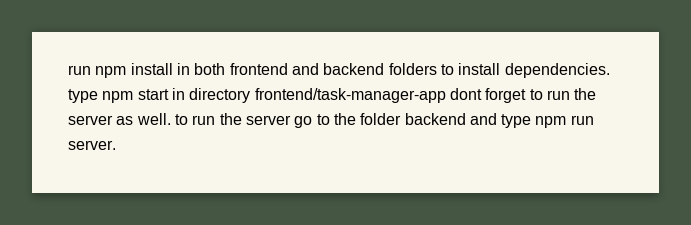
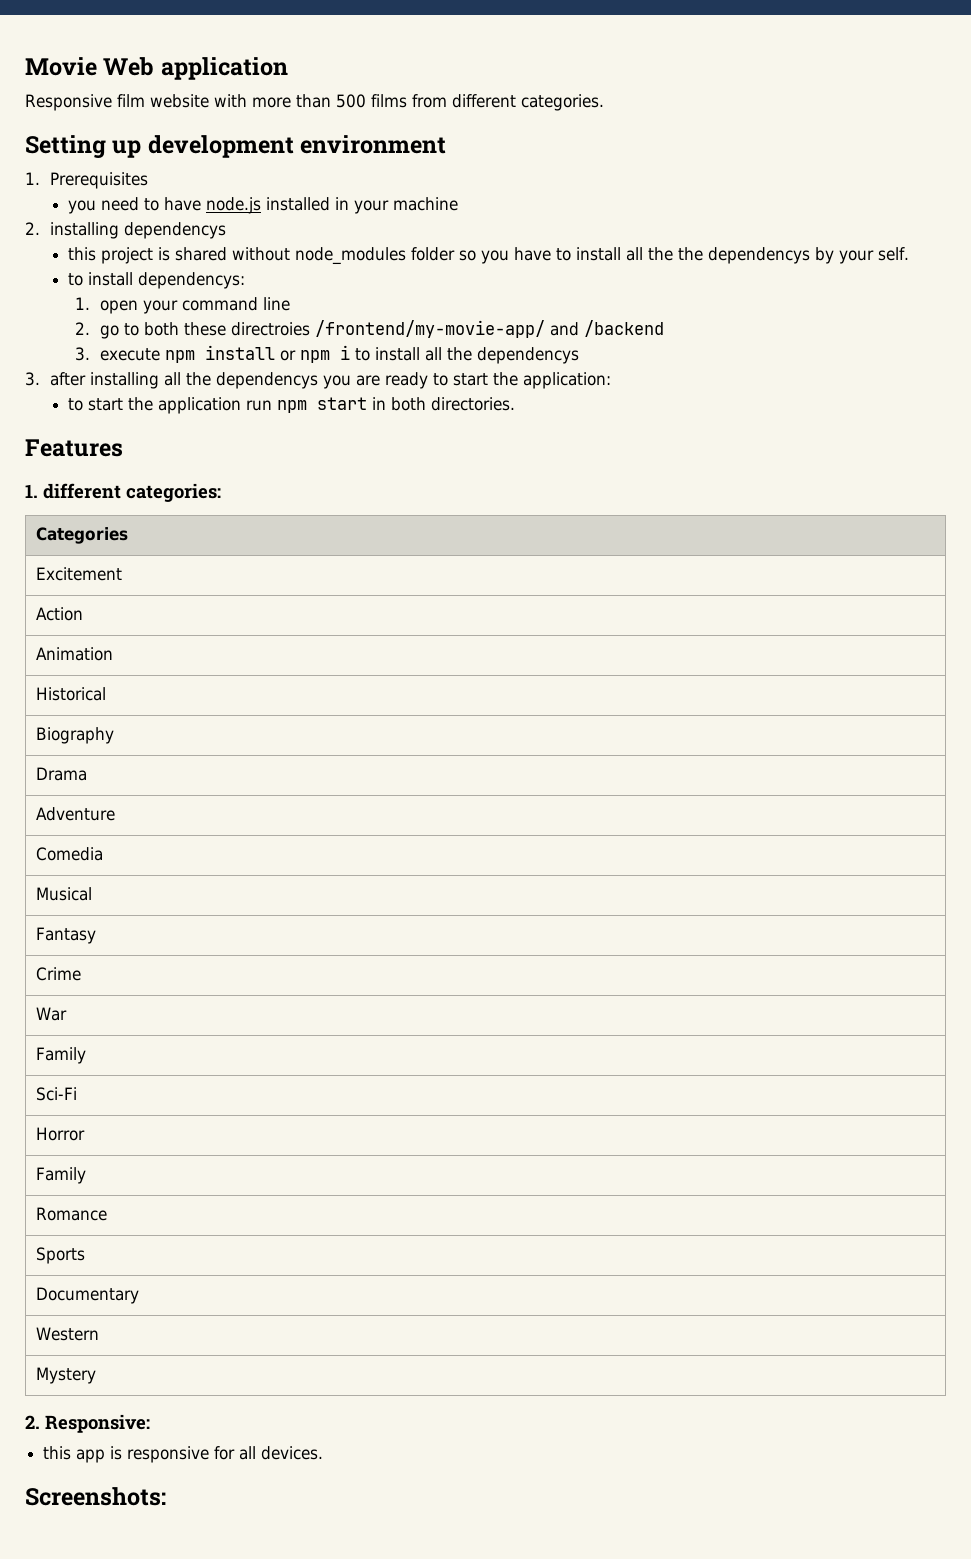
- run npm install in both frontend and backend folders to install dependencies. type npm start in directory frontend/task-manager-app dont forget to run the server as well. to run the server go to the folder backend and type npm run server.
+ Movie Web application
+ Responsive film website with more than 500 films from different categories.
+ Setting up development environment
+ 1. Prerequisites
+ you need to have node.js installed in your machine
+ 2. installing dependencys
+ this project is shared without node_modules folder so you have to install all the the dependencys by your self.
+ to install dependencys:
+ 1. open your command line
+ 2. go to both these directroies /frontend/my-movie-app/ and /backend
+ 3. execute npm install or npm i to install all the dependencys
+ 3. after installing all the dependencys you are ready to start the application:
+ to start the application run npm start in both directories.
+ Features
+ 1. different categories:
+ Categories
+ Excitement
+ Action
+ Animation
+ Historical
+ Biography
+ Drama
+ Adventure
+ Comedia
+ Musical
+ Fantasy
+ Crime
+ War
+ Family
+ Sci-Fi
+ Horror
+ Family
+ Romance
+ Sports
+ Documentary
+ Western
+ Mystery
+ 2. Responsive:
+ this app is responsive for all devices.
+ Screenshots:

